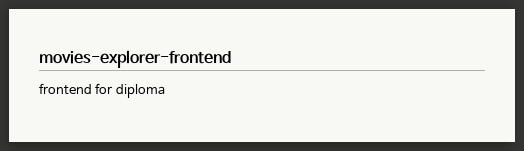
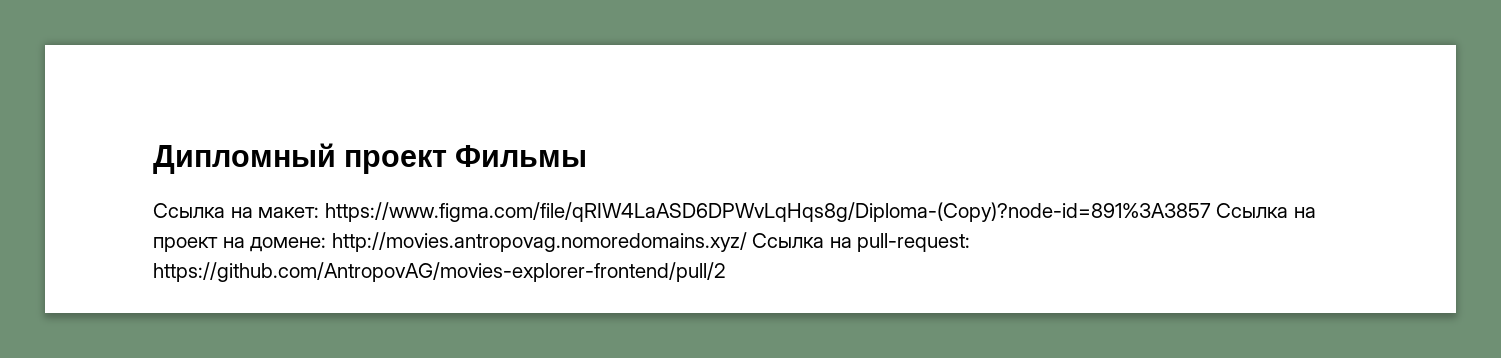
- movies-explorer-frontend
- frontend for diploma
+ Дипломный проект Фильмы
+ Ссылка на макет: https://www.figma.com/file/qRIW4LaASD6DPWvLqHqs8g/Diploma-(Copy)?node-id=891%3A3857 Ссылка на проект на домене: http://movies.antropovag.nomoredomains.xyz/ Ссылка на pull-request: https://github.com/AntropovAG/movies-explorer-frontend/pull/2

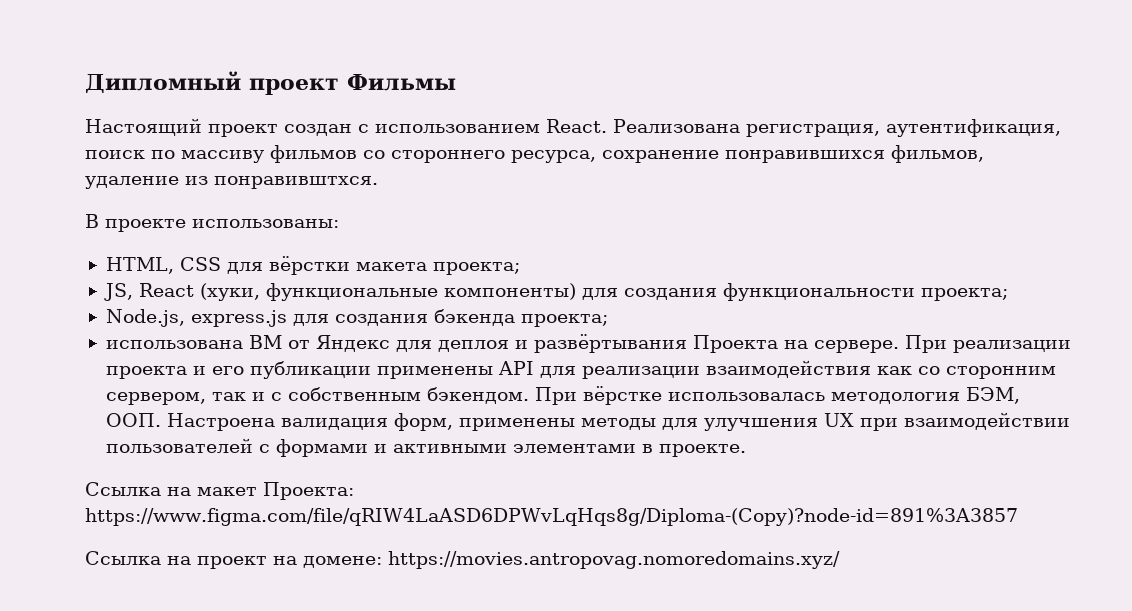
- Ссылка на макет: https://www.figma.com/file/qRIW4LaASD6DPWvLqHqs8g/Diploma-(Copy)?node-id=891%3A3857 Ссылка на проект на домене: http://movies.antropovag.nomoredomains.xyz/ Ссылка на pull-request: https://github.com/AntropovAG/movies-explorer-frontend/pull/2
+ Настоящий проект создан с использованием React. Реализована регистрация, аутентификация, поиск по массиву фильмов со стороннего ресурса, сохранение понравившихся фильмов, удаление из понравивштхся.
+ В проекте использованы:
+ HTML, CSS для вёрстки макета проекта;
+ JS, React (хуки, функциональные компоненты) для создания функциональности проекта;
+ Node.js, express.js для создания бэкенда проекта;
+ использована ВМ от Яндекс для деплоя и развёртывания Проекта на сервере. При реализации проекта и его публикации применены API для реализации взаимодействия как со сторонним сервером, так и с собственным бэкендом. При вёрстке использовалась методология БЭМ, ООП. Настроена валидация форм, применены методы для улучшения UX при взаимодействии пользователей с формами и активными элементами в проекте.
+ Ссылка на макет Проекта: https://www.figma.com/file/qRIW4LaASD6DPWvLqHqs8g/Diploma-(Copy)?node-id=891%3A3857
+ Ссылка на проект на домене: https://movies.antropovag.nomoredomains.xyz/

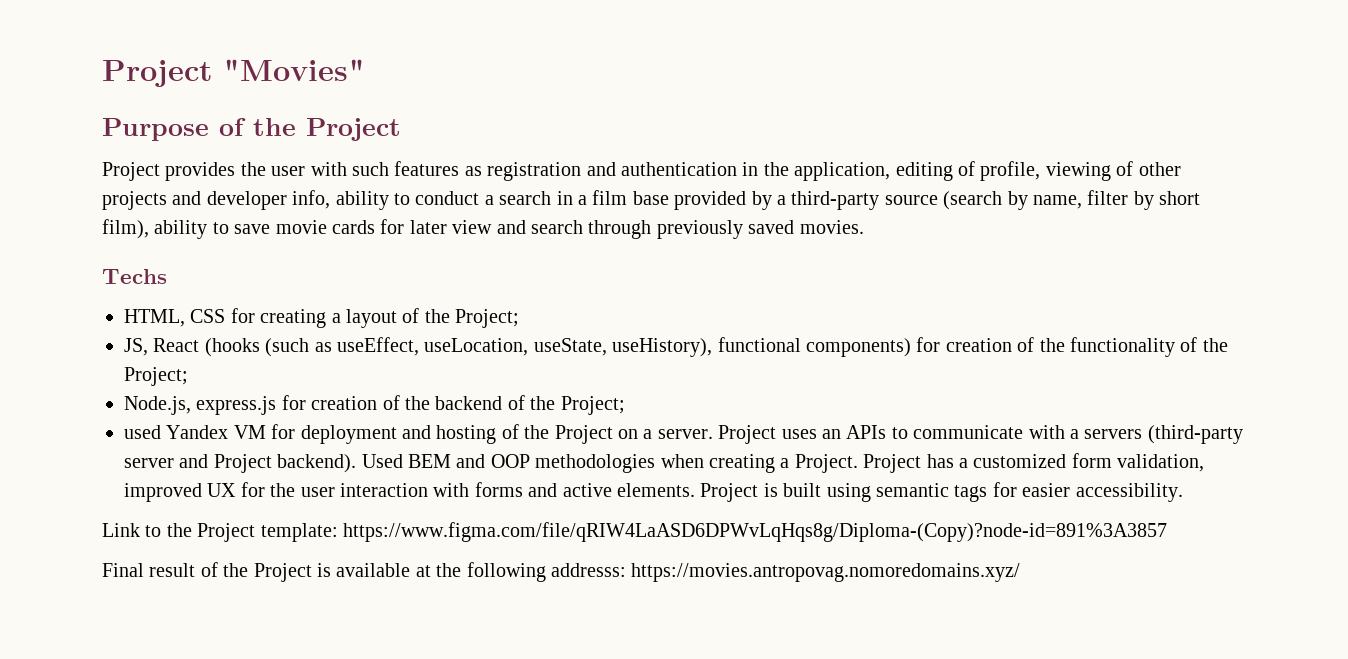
- Дипломный проект Фильмы
- Настоящий проект создан с использованием React. Реализована регистрация, аутентификация, поиск по массиву фильмов со стороннего ресурса, сохранение понравившихся фильмов, удаление из понравивштхся.
- В проекте использованы:
- HTML, CSS для вёрстки макета проекта;
- JS, React (хуки, функциональные компоненты) для создания функциональности проекта;
- Node.js, express.js для создания бэкенда проекта;
- использована ВМ от Яндекс для деплоя и развёртывания Проекта на сервере. При реализации проекта и его публикации применены API для реализации взаимодействия как со сторонним сервером, так и с собственным бэкендом. При вёрстке использовалась методология БЭМ, ООП. Настроена валидация форм, применены методы для улучшения UX при взаимодействии пользователей с формами и активными элементами в проекте.
- Ссылка на макет Проекта: https://www.figma.com/file/qRIW4LaASD6DPWvLqHqs8g/Diploma-(Copy)?node-id=891%3A3857
- Ссылка на проект на домене: https://movies.antropovag.nomoredomains.xyz/
+ Project "Movies"
+ Purpose of the Project
+ Project provides the user with such features as registration and authentication in the application, editing of profile, viewing of other projects and developer info, ability to conduct a search in a film base provided by a third-party source (search by name, filter by short film), ability to save movie cards for later view and search through previously saved movies.
+ Techs
+ HTML, CSS for creating a layout of the Project;
+ JS, React (hooks (such as useEffect, useLocation, useState, useHistory), functional components) for creation of the functionality of the Project;
+ Node.js, express.js for creation of the backend of the Project;
+ used Yandex VM for deployment and hosting of the Project on a server. Project uses an APIs to communicate with a servers (third-party server and Project backend). Used BEM and OOP methodologies when creating a Project. Project has a customized form validation, improved UX for the user interaction with forms and active elements. Project is built using semantic tags for easier accessibility.
+ Link to the Project template: https://www.figma.com/file/qRIW4LaASD6DPWvLqHqs8g/Diploma-(Copy)?node-id=891%3A3857
+ Final result of the Project is available at the following addresss: https://movies.antropovag.nomoredomains.xyz/

